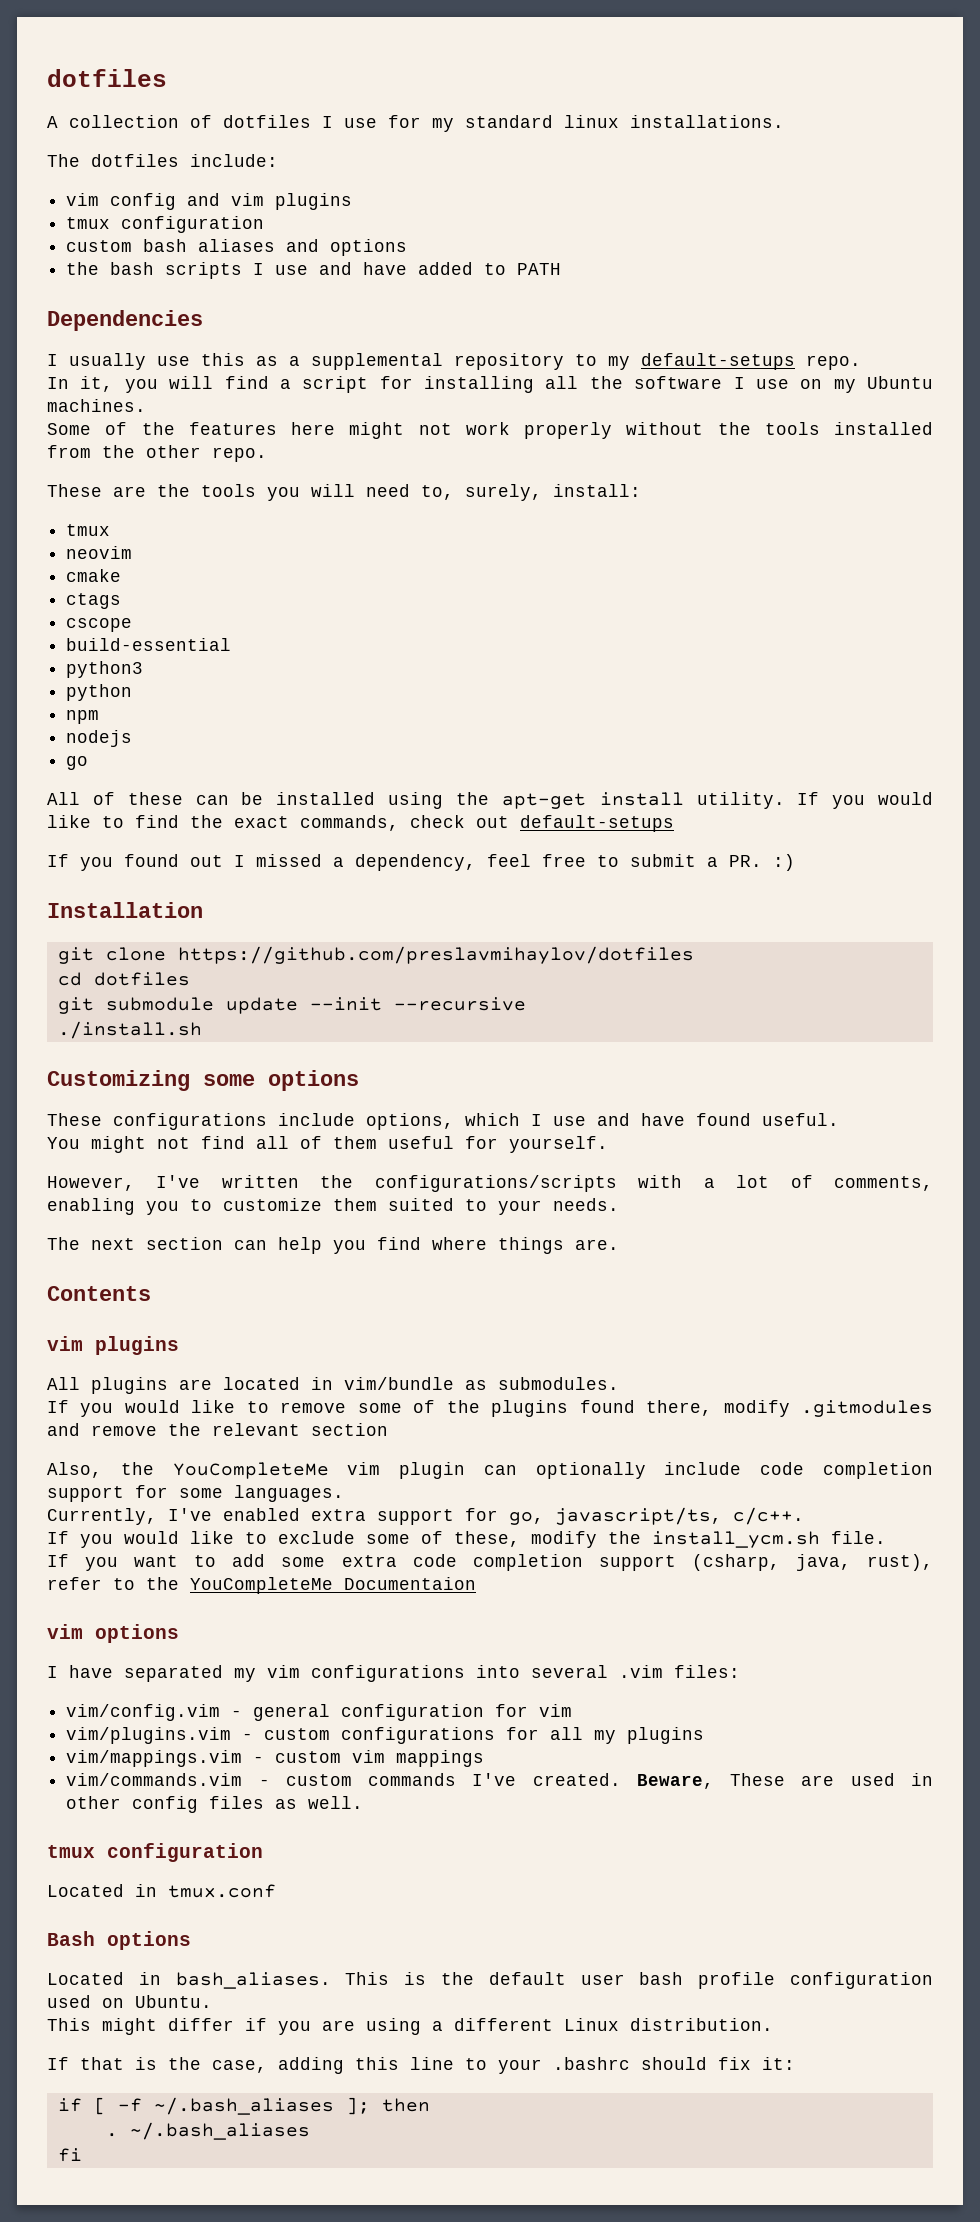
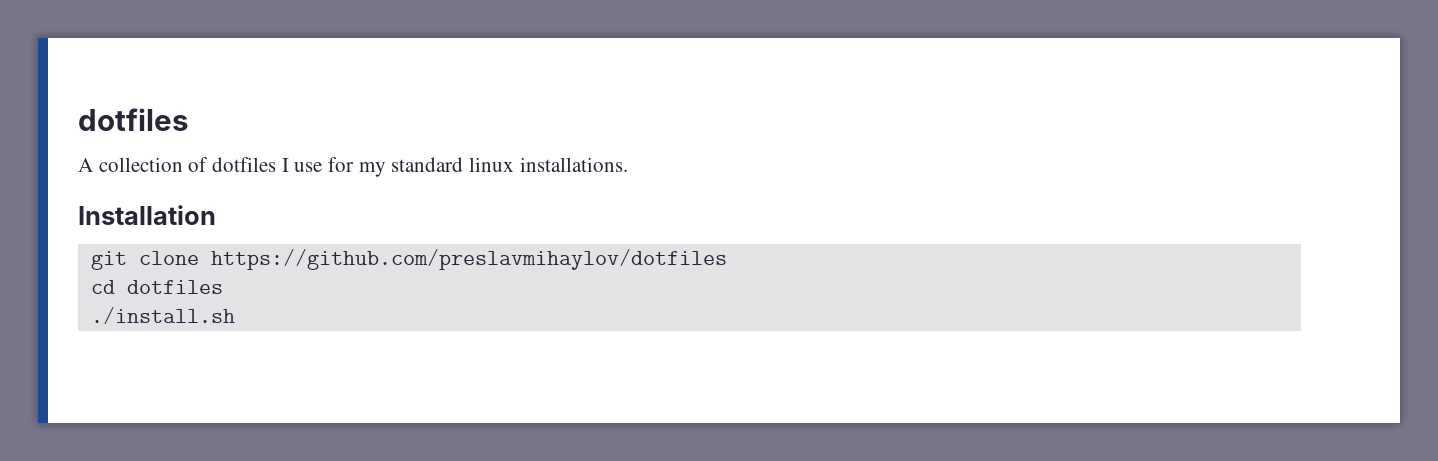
- The dotfiles include:
- vim config and vim plugins
- tmux configuration
- custom bash aliases and options
- the bash scripts I use and have added to PATH
- Dependencies
- I usually use this as a supplemental repository to my default-setups repo.
- In it, you will find a script for installing all the software I use on my Ubuntu machines.
- Some of the features here might not work properly without the tools installed from the other repo.
- These are the tools you will need to, surely, install:
- tmux
- neovim
- cmake
- ctags
- cscope
- build-essential
- python3
- python
- npm
- nodejs
- go
- All of these can be installed using the apt-get install utility. If you would like to find the exact commands, check out default-setups
- If you found out I missed a dependency, feel free to submit a PR. :)
- git submodule update --init --recursive
  ./install.sh
- Customizing some options
- These configurations include options, which I use and have found useful.
- You might not find all of them useful for yourself.
- However, I've written the configurations/scripts with a lot of comments, enabling you to customize them suited to your needs.
- The next section can help you find where things are.
- Contents
- vim plugins
- All plugins are located in vim/bundle as submodules.
- If you would like to remove some of the plugins found there, modify .gitmodules and remove the relevant section
- Also, the YouCompleteMe vim plugin can optionally include code completion support for some languages.
- Currently, I've enabled extra support for go, javascript/ts, c/c++.
- If you would like to exclude some of these, modify the install_ycm.sh file.
- If you want to add some extra code completion support (csharp, java, rust), refer to the YouCompleteMe Documentaion
- vim options
- I have separated my vim configurations into several .vim files:
- vim/config.vim - general configuration for vim
- vim/plugins.vim - custom configurations for all my plugins
- vim/mappings.vim - custom vim mappings
- vim/commands.vim - custom commands I've created. Beware, These are used in other config files as well.
- tmux configuration
- Located in tmux.conf
- Bash options
- Located in bash_aliases. This is the default user bash profile configuration used on Ubuntu.
- This might differ if you are using a different Linux distribution.
- If that is the case, adding this line to your .bashrc should fix it:
- if [ -f ~/.bash_aliases ]; then
- . ~/.bash_aliases
- fi

